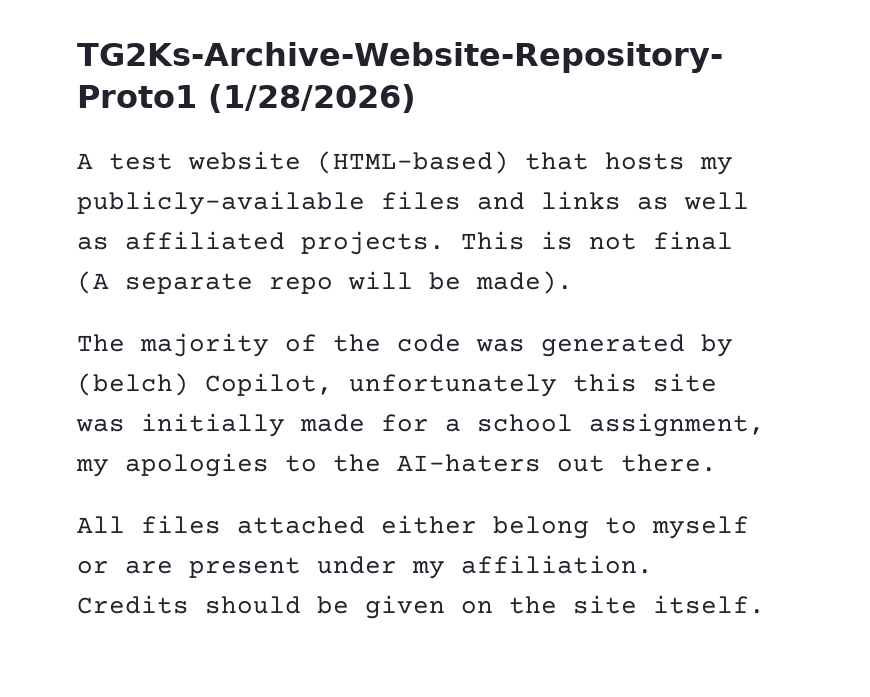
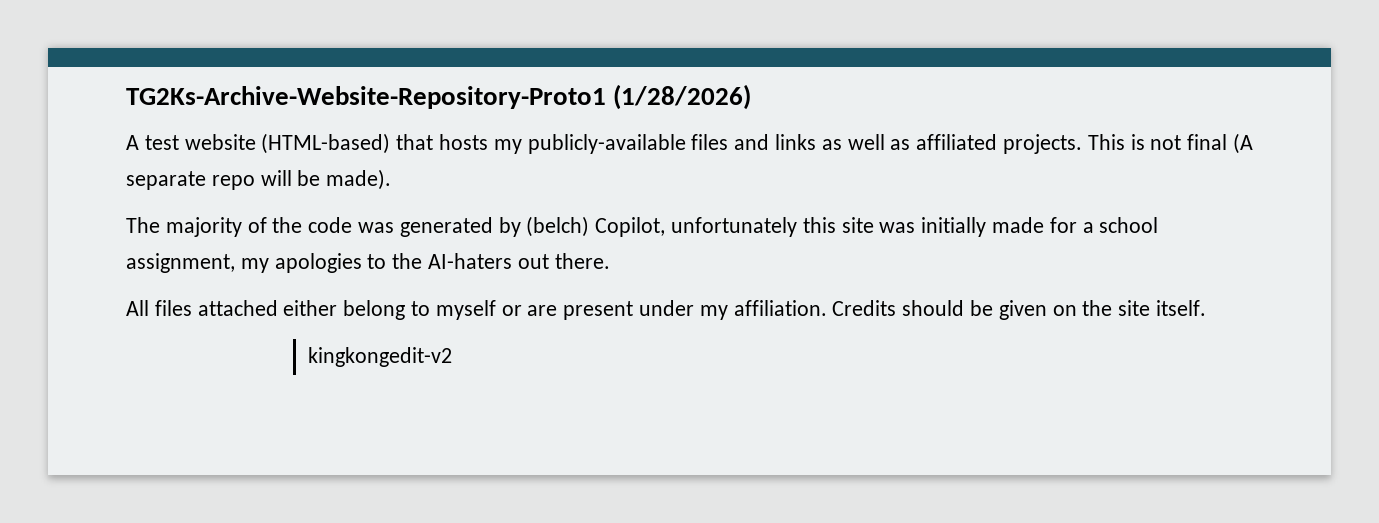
+ kingkongedit-v2

